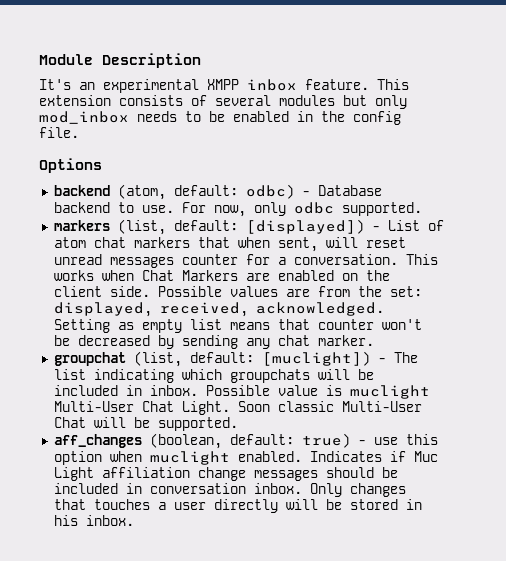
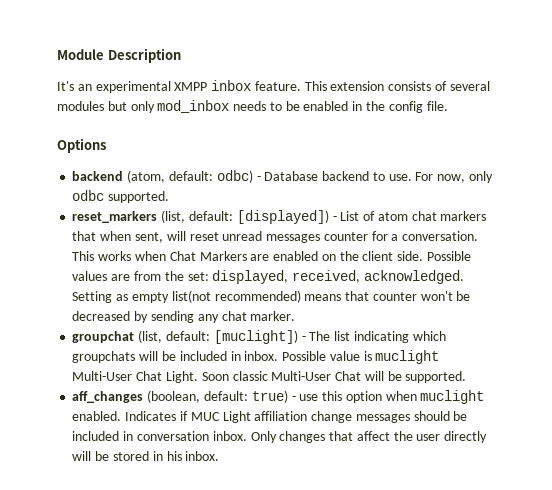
- markers (list, default: [displayed]) - List of atom chat markers that when sent, will reset unread messages counter for a conversation.
+ reset_markers (list, default: [displayed]) - List of atom chat markers that when sent, will reset unread messages counter for a conversation.
- Setting as empty list means that counter won't be decreased by sending any chat marker.
+ Setting as empty list(not recommended) means that counter won't be decreased by sending any chat marker.
- Indicates if Muc Light affiliation change messages should be included in conversation inbox.
+ Indicates if MUC Light affiliation change messages should be included in conversation inbox.
- Only changes that touches a user directly will be stored in his inbox.
+ Only changes that affect the user directly will be stored in his inbox.

